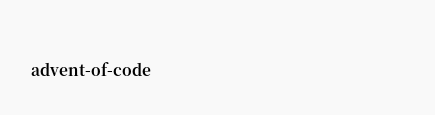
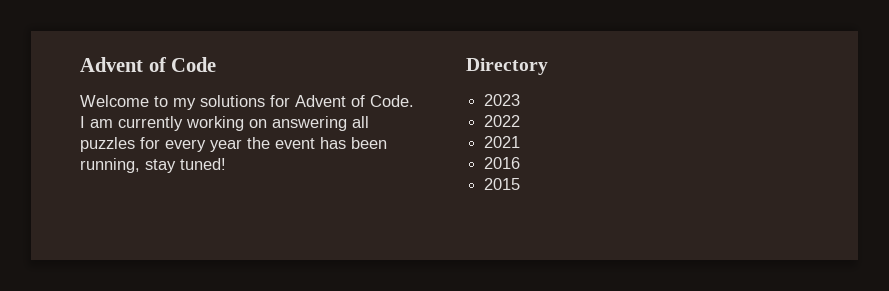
- advent-of-code
+ Advent of Code
+ Welcome to my solutions for Advent of Code. I am currently working on answering all puzzles for every year the event has been running, stay tuned!
+ Directory
+ 2023
+ 2022
+ 2021
+ 2016
+ 2015

